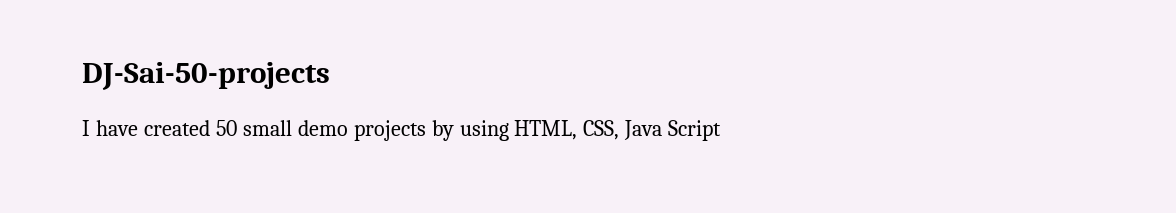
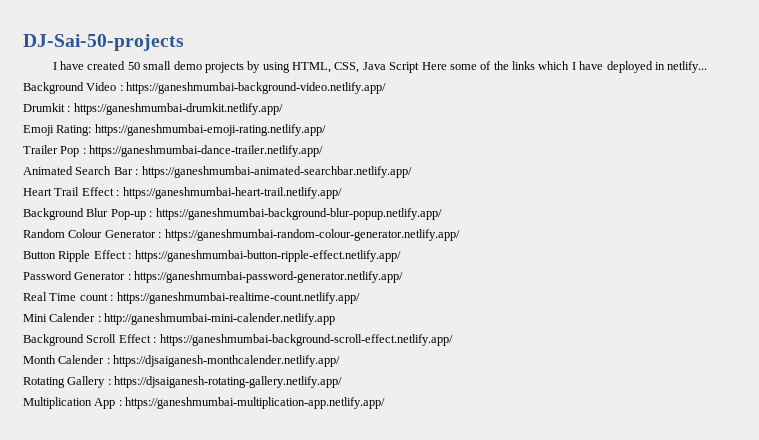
- I have created 50 small demo projects by using HTML, CSS, Java Script
+ I have created 50 small demo projects by using HTML, CSS, Java Script Here some of the links which I have deployed in netlify...
+ Background Video : https://ganeshmumbai-background-video.netlify.app/
+ Drumkit : https://ganeshmumbai-drumkit.netlify.app/
+ Emoji Rating: https://ganeshmumbai-emoji-rating.netlify.app/
+ Trailer Pop : https://ganeshmumbai-dance-trailer.netlify.app/
+ Animated Search Bar : https://ganeshmumbai-animated-searchbar.netlify.app/
+ Heart Trail Effect : https://ganeshmumbai-heart-trail.netlify.app/
+ Background Blur Pop-up : https://ganeshmumbai-background-blur-popup.netlify.app/
+ Random Colour Generator : https://ganeshmumbai-random-colour-generator.netlify.app/
+ Button Ripple Effect : https://ganeshmumbai-button-ripple-effect.netlify.app/
+ Password Generator : https://ganeshmumbai-password-generator.netlify.app/
+ Real Time count : https://ganeshmumbai-realtime-count.netlify.app/
+ Mini Calender : http://ganeshmumbai-mini-calender.netlify.app
+ Background Scroll Effect : https://ganeshmumbai-background-scroll-effect.netlify.app/
+ Month Calender : https://djsaiganesh-monthcalender.netlify.app/
+ Rotating Gallery : https://djsaiganesh-rotating-gallery.netlify.app/
+ Multiplication App : https://ganeshmumbai-multiplication-app.netlify.app/

